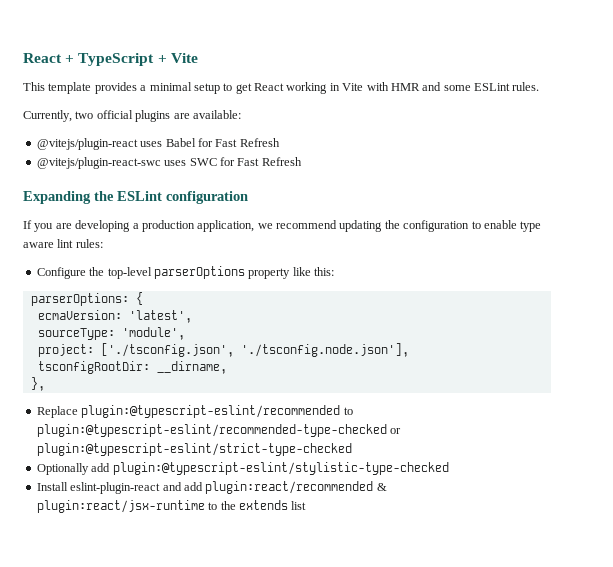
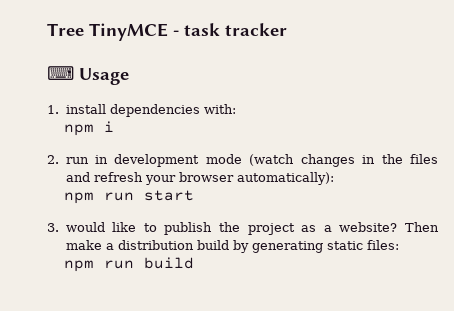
- React + TypeScript + Vite
- This template provides a minimal setup to get React working in Vite with HMR and some ESLint rules.
- Currently, two official plugins are available:
- @vitejs/plugin-react uses Babel for Fast Refresh
- @vitejs/plugin-react-swc uses SWC for Fast Refresh
- Expanding the ESLint configuration
- If you are developing a production application, we recommend updating the configuration to enable type aware lint rules:
- Configure the top-level parserOptions property like this:
- parserOptions: {
- ecmaVersion: 'latest',
- sourceType: 'module',
- project: ['./tsconfig.json', './tsconfig.node.json'],
- tsconfigRootDir: __dirname,
- },
- Replace plugin:@typescript-eslint/recommended to plugin:@typescript-eslint/recommended-type-checked or plugin:@typescript-eslint/strict-type-checked
- Optionally add plugin:@typescript-eslint/stylistic-type-checked
- Install eslint-plugin-react and add plugin:react/recommended & plugin:react/jsx-runtime to the extends list
+ Tree TinyMCE - task tracker
+ ⌨ Usage
+ 1. install dependencies with:
+ npm i
+ 2. run in development mode (watch changes in the files and refresh your browser automatically):
+ npm run start
+ 3. would like to publish the project as a website? Then make a distribution build by generating static files:
+ npm run build

